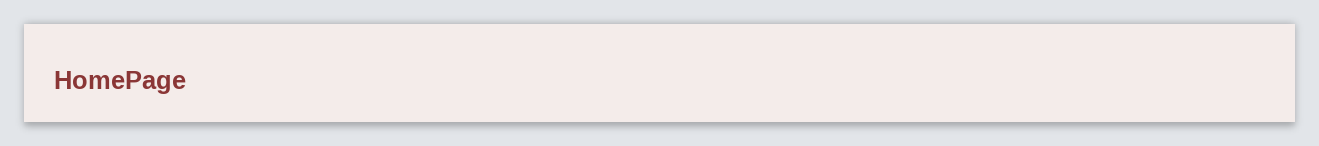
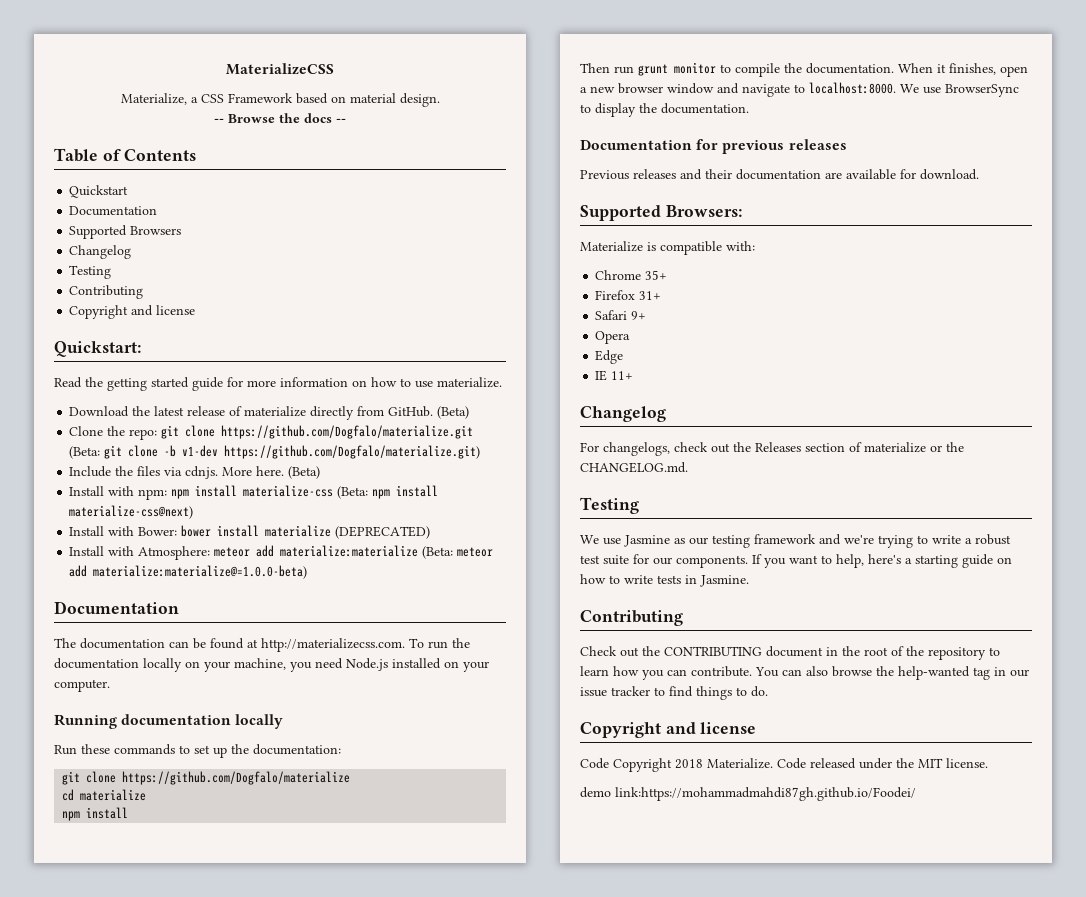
- HomePage
+ MaterializeCSS
+ Materialize, a CSS Framework based on material design.
+ -- Browse the docs --
+ Table of Contents
+ Quickstart
+ Documentation
+ Supported Browsers
+ Changelog
+ Testing
+ Contributing
+ Copyright and license
+ Quickstart:
+ Read the getting started guide for more information on how to use materialize.
+ Download the latest release of materialize directly from GitHub. (Beta)
+ Clone the repo: git clone https://github.com/Dogfalo/materialize.git (Beta: git clone -b v1-dev https://github.com/Dogfalo/materialize.git)
+ Include the files via cdnjs. More here. (Beta)
+ Install with npm: npm install materialize-css (Beta: npm install materialize-css@next)
+ Install with Bower: bower install materialize (DEPRECATED)
+ Install with Atmosphere: meteor add materialize:materialize (Beta: meteor add materialize:materialize@=1.0.0-beta)
+ Documentation
+ The documentation can be found at http://materializecss.com. To run the documentation locally on your machine, you need Node.js installed on your computer.
+ Running documentation locally
+ Run these commands to set up the documentation:
+ git clone https://github.com/Dogfalo/materialize
+ cd materialize
+ npm install
+ Then run grunt monitor to compile the documentation. When it finishes, open a new browser window and navigate to localhost:8000. We use BrowserSync to display the documentation.
+ Documentation for previous releases
+ Previous releases and their documentation are available for download.
+ Supported Browsers:
+ Materialize is compatible with:
+ Chrome 35+
+ Firefox 31+
+ Safari 9+
+ Opera
+ Edge
+ IE 11+
+ Changelog
+ For changelogs, check out the Releases section of materialize or the CHANGELOG.md.
+ Testing
+ We use Jasmine as our testing framework and we're trying to write a robust test suite for our components. If you want to help, here's a starting guide on how to write tests in Jasmine.
+ Contributing
+ Check out the CONTRIBUTING document in the root of the repository to learn how you can contribute. You can also browse the help-wanted tag in our issue tracker to find things to do.
+ Copyright and license
+ Code Copyright 2018 Materialize. Code released under the MIT license.
+ demo link:https://mohammadmahdi87gh.github.io/Foodei/

